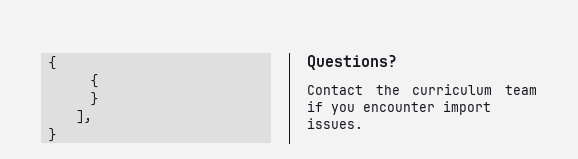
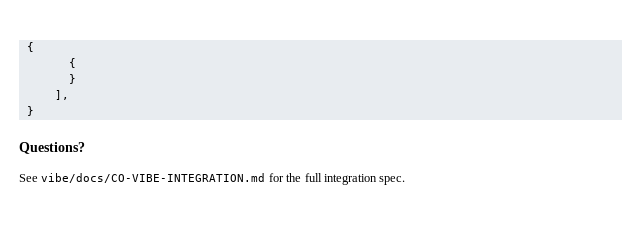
- Contact the curriculum team if you encounter import issues.
+ See vibe/docs/CO-VIBE-INTEGRATION.md for the full integration spec.

